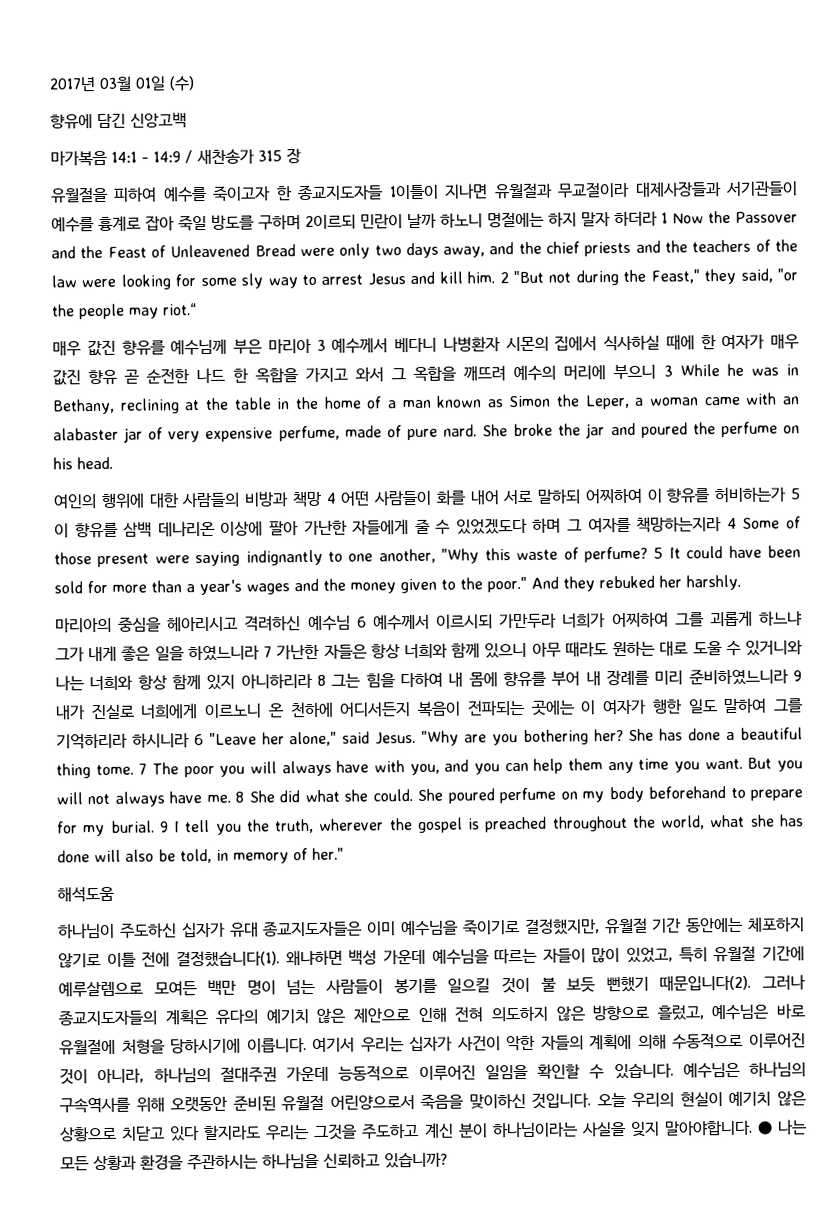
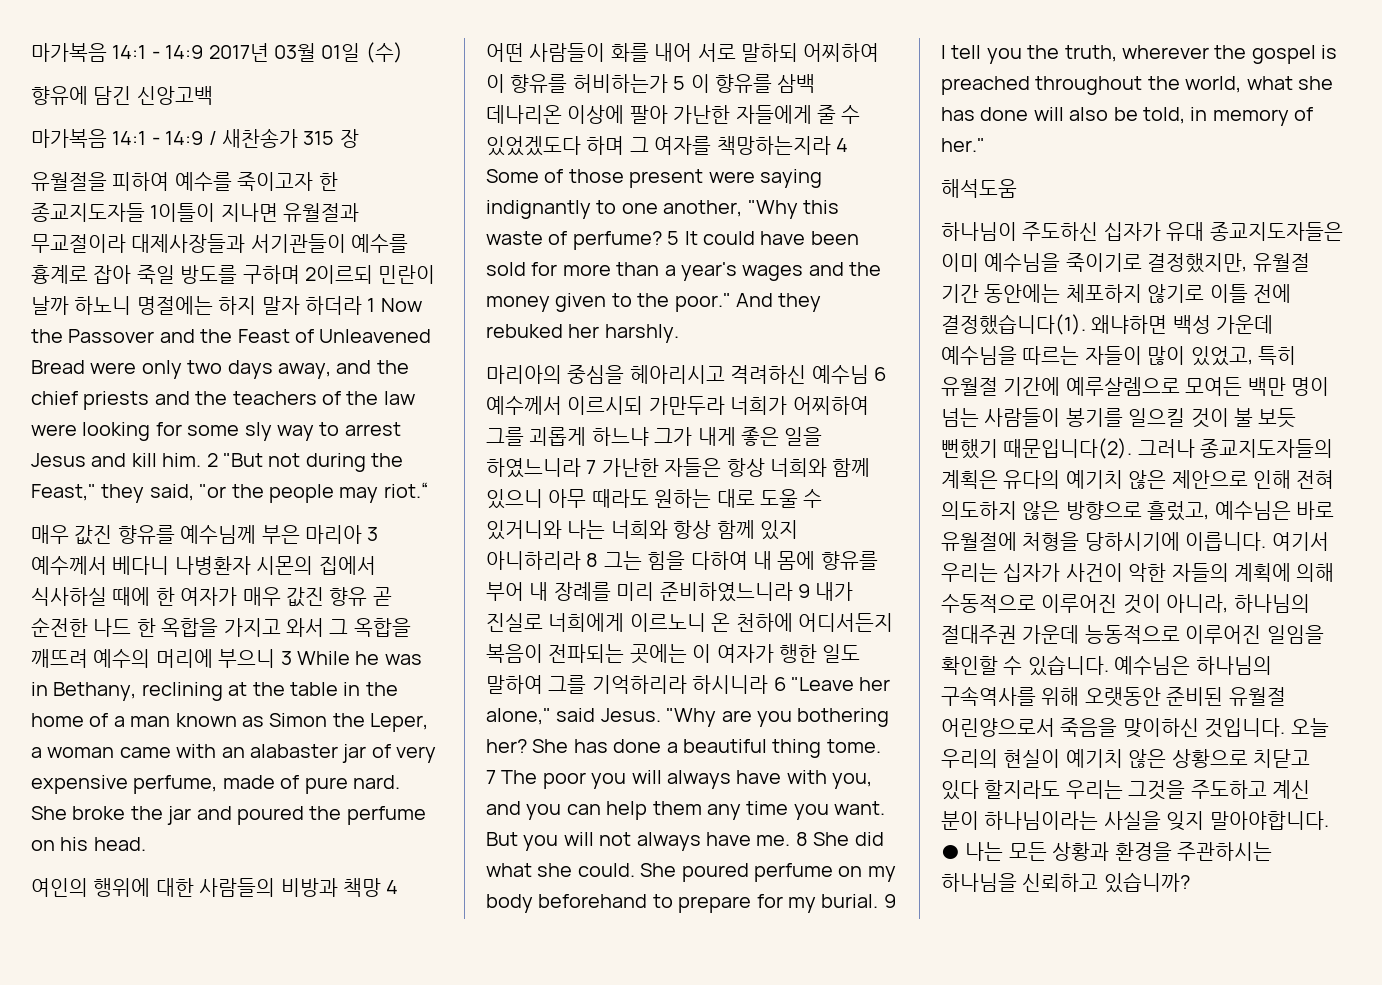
- 2017년 03월 01일 (수)
+ 마가복음 14:1 - 14:9 2017년 03월 01일 (수)

